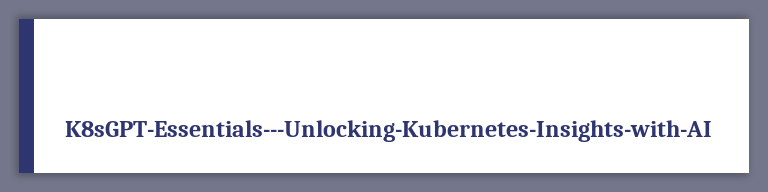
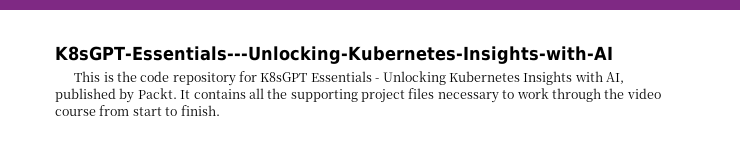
+ This is the code repository for K8sGPT Essentials - Unlocking Kubernetes Insights with AI, published by Packt. It contains all the supporting project files necessary to work through the video course from start to finish.

